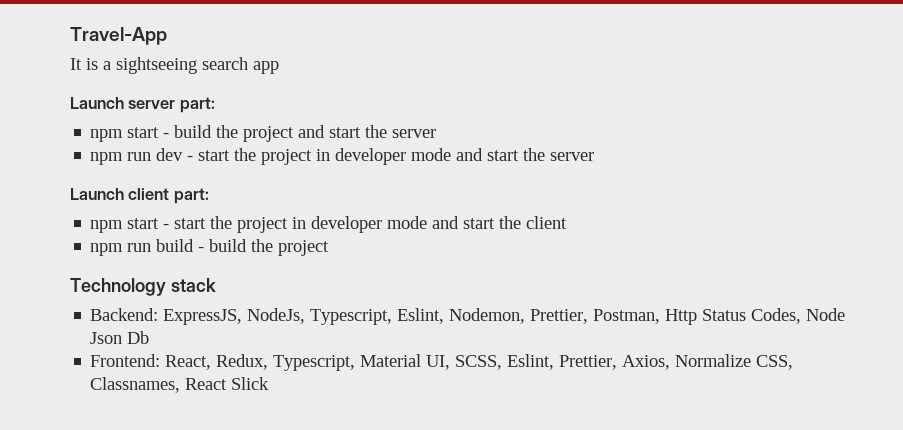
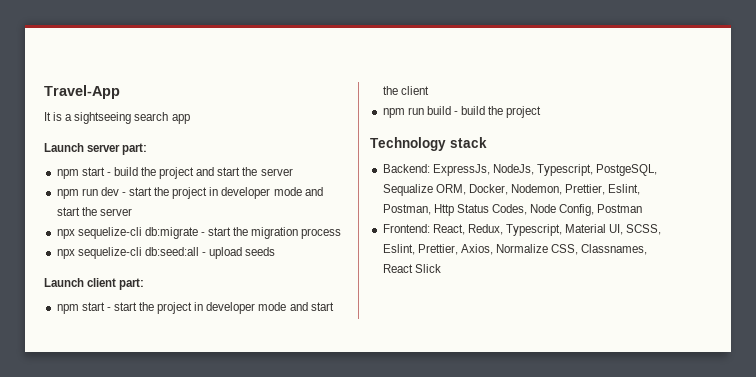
+ npx sequelize-cli db:migrate - start the migration process
+ npx sequelize-cli db:seed:all - upload seeds
- Backend: ExpressJS, NodeJs, Typescript, Eslint, Nodemon, Prettier, Postman, Http Status Codes, Node Json Db
+ Backend: ExpressJs, NodeJs, Typescript, PostgeSQL, Sequalize ORM, Docker, Nodemon, Prettier, Eslint, Postman, Http Status Codes, Node Config, Postman

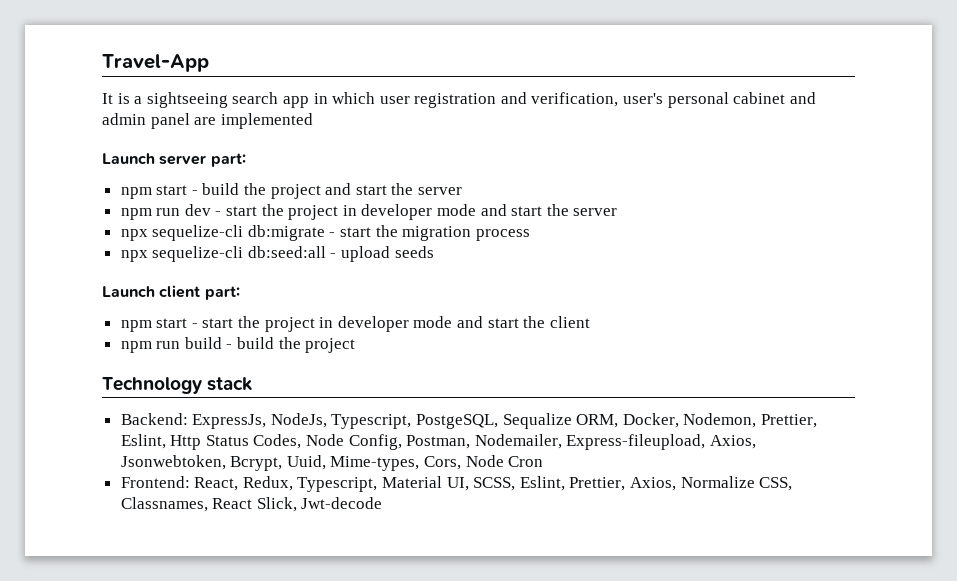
- It is a sightseeing search app
+ It is a sightseeing search app in which user registration and verification, user's personal cabinet and admin panel are implemented
- Backend: ExpressJs, NodeJs, Typescript, PostgeSQL, Sequalize ORM, Docker, Nodemon, Prettier, Eslint, Postman, Http Status Codes, Node Config, Postman
+ Backend: ExpressJs, NodeJs, Typescript, PostgeSQL, Sequalize ORM, Docker, Nodemon, Prettier, Eslint, Http Status Codes, Node Config, Postman, Nodemailer, Express-fileupload, Axios, Jsonwebtoken, Bcrypt, Uuid, Mime-types, Cors, Node Cron
- Frontend: React, Redux, Typescript, Material UI, SCSS, Eslint, Prettier, Axios, Normalize CSS, Classnames, React Slick
+ Frontend: React, Redux, Typescript, Material UI, SCSS, Eslint, Prettier, Axios, Normalize CSS, Classnames, React Slick, Jwt-decode

